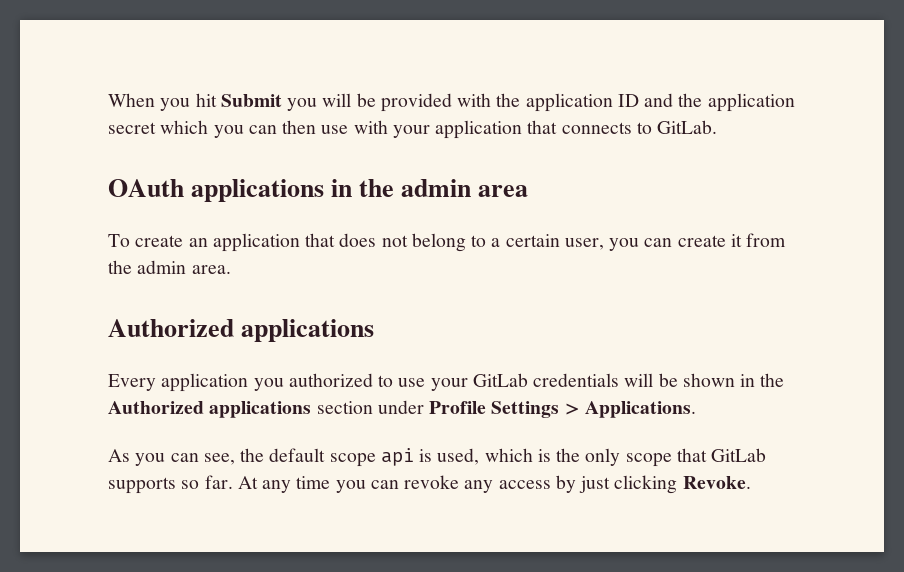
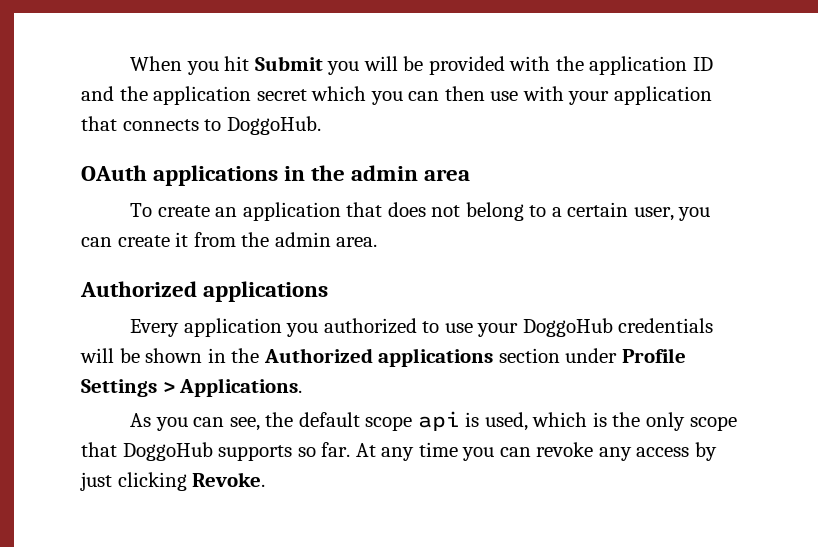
- When you hit Submit you will be provided with the application ID and the application secret which you can then use with your application that connects to GitLab.
+ When you hit Submit you will be provided with the application ID and the application secret which you can then use with your application that connects to DoggoHub.
- Every application you authorized to use your GitLab credentials will be shown in the Authorized applications section under Profile Settings > Applications.
+ Every application you authorized to use your DoggoHub credentials will be shown in the Authorized applications section under Profile Settings > Applications.
- As you can see, the default scope api is used, which is the only scope that GitLab supports so far.
+ As you can see, the default scope api is used, which is the only scope that DoggoHub supports so far.

